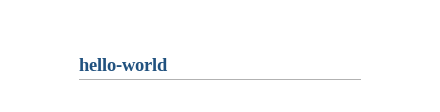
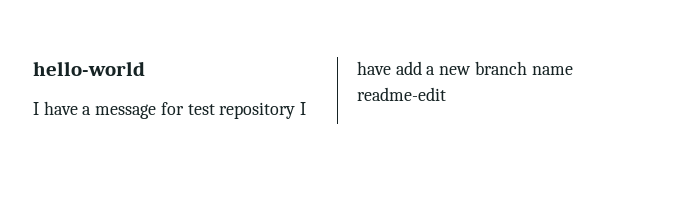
+ I have a message for test repository I have add a new branch name readme-edit

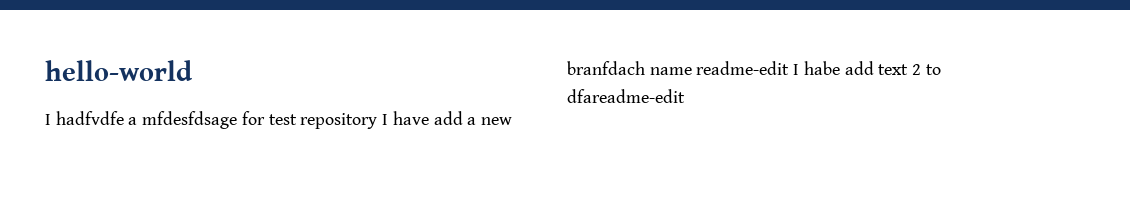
- I have a message for test repository I have add a new branch name readme-edit
+ I hadfvdfe a mfdesfdsage for test repository I have add a new branfdach name readme-edit I habe add text 2 to dfareadme-edit

